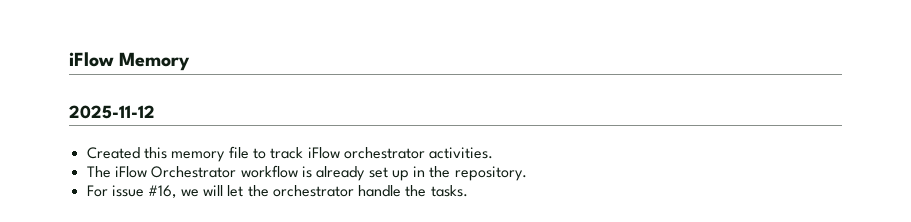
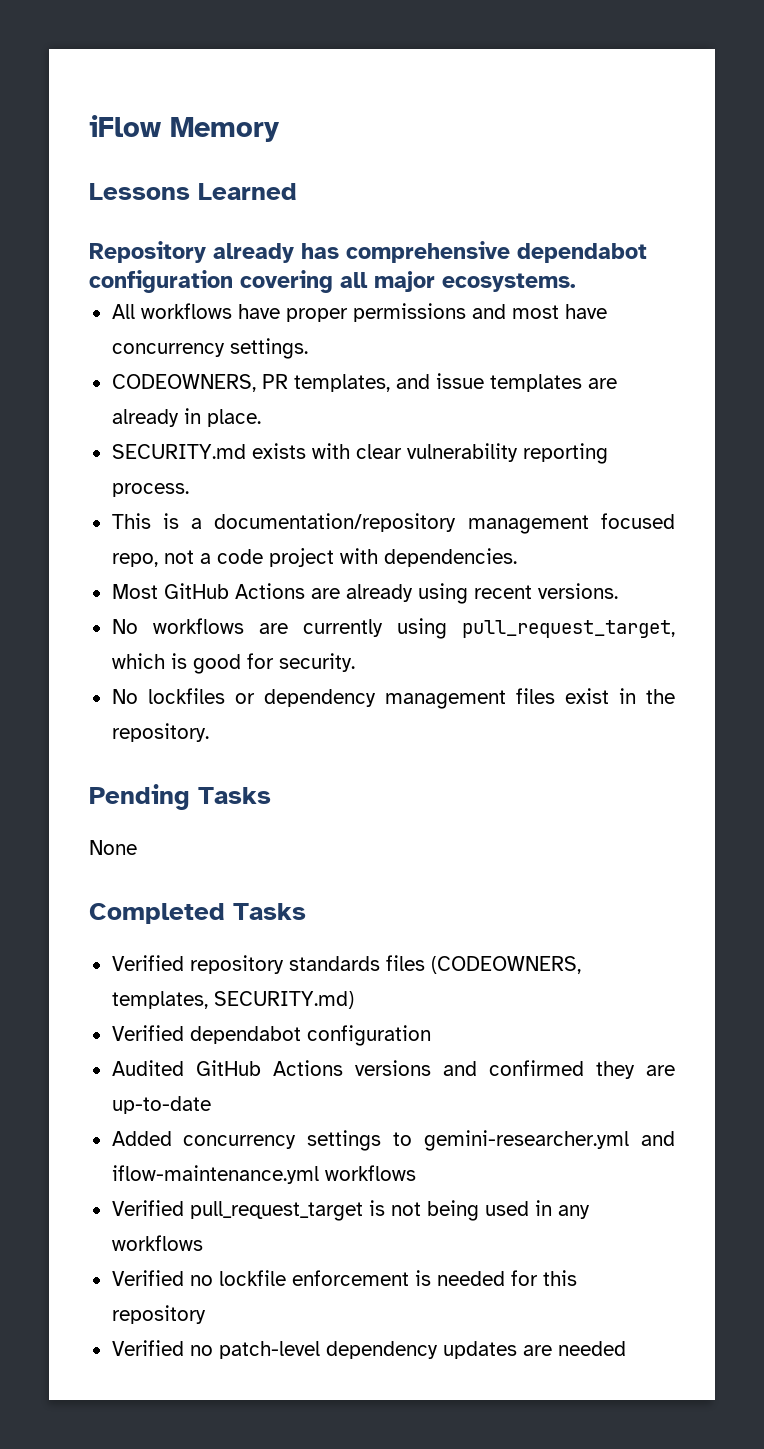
- 2025-11-12
- Created this memory file to track iFlow orchestrator activities.
- The iFlow Orchestrator workflow is already set up in the repository.
- For issue #16, we will let the orchestrator handle the tasks.
+ Lessons Learned
+ Repository already has comprehensive dependabot configuration covering all major ecosystems.
+ All workflows have proper permissions and most have concurrency settings.
+ CODEOWNERS, PR templates, and issue templates are already in place.
+ SECURITY.md exists with clear vulnerability reporting process.
+ This is a documentation/repository management focused repo, not a code project with dependencies.
+ Most GitHub Actions are already using recent versions.
+ No workflows are currently using pull_request_target, which is good for security.
+ No lockfiles or dependency management files exist in the repository.
+ Pending Tasks
+ None
+ Completed Tasks
+ Verified repository standards files (CODEOWNERS, templates, SECURITY.md)
+ Verified dependabot configuration
+ Audited GitHub Actions versions and confirmed they are up-to-date
+ Added concurrency settings to gemini-researcher.yml and iflow-maintenance.yml workflows
+ Verified pull_request_target is not being used in any workflows
+ Verified no lockfile enforcement is needed for this repository
+ Verified no patch-level dependency updates are needed

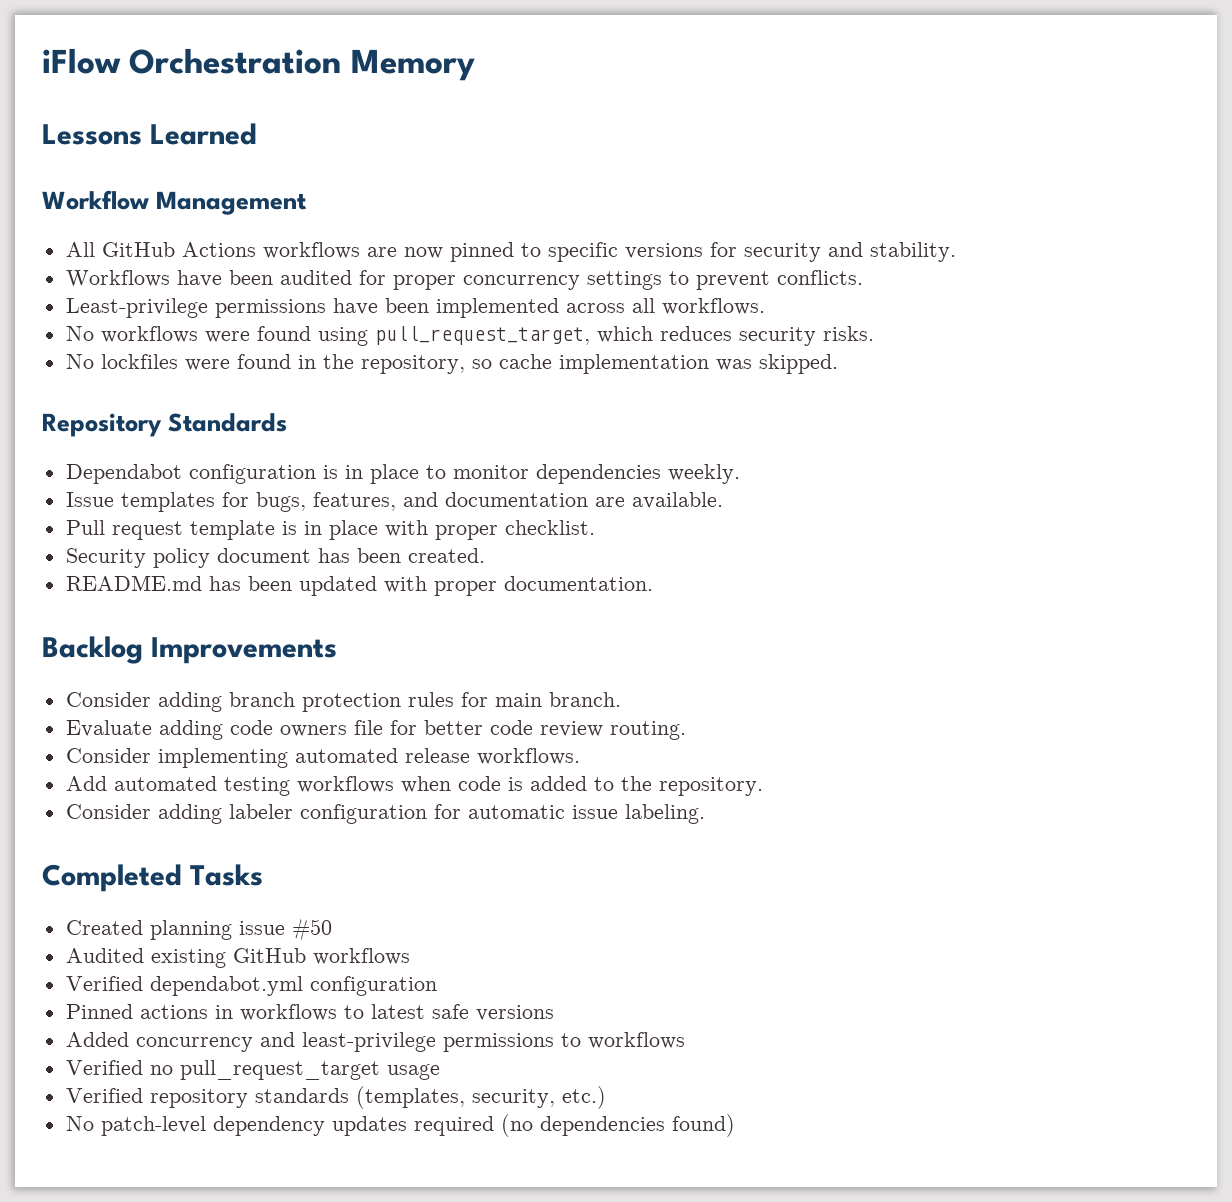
- iFlow Memory
+ iFlow Orchestration Memory
- Repository already has comprehensive dependabot configuration covering all major ecosystems.
- All workflows have proper permissions and most have concurrency settings.
- CODEOWNERS, PR templates, and issue templates are already in place.
- SECURITY.md exists with clear vulnerability reporting process.
- This is a documentation/repository management focused repo, not a code project with dependencies.
- Most GitHub Actions are already using recent versions.
+ Workflow Management
+ All GitHub Actions workflows are now pinned to specific versions for security and stability.
+ Workflows have been audited for proper concurrency settings to prevent conflicts.
+ Least-privilege permissions have been implemented across all workflows.
- No workflows are currently using pull_request_target, which is good for security.
- No lockfiles or dependency management files exist in the repository.
- Pending Tasks
- None
+ No workflows were found using pull_request_target, which reduces security risks.
+ No lockfiles were found in the repository, so cache implementation was skipped.
+ Repository Standards
+ Dependabot configuration is in place to monitor dependencies weekly.
+ Issue templates for bugs, features, and documentation are available.
+ Pull request template is in place with proper checklist.
+ Security policy document has been created.
+ README.md has been updated with proper documentation.
+ Backlog Improvements
+ Consider adding branch protection rules for main branch.
+ Evaluate adding code owners file for better code review routing.
+ Consider implementing automated release workflows.
+ Add automated testing workflows when code is added to the repository.
+ Consider adding labeler configuration for automatic issue labeling.
  Completed Tasks
- Verified repository standards files (CODEOWNERS, templates, SECURITY.md)
- Verified dependabot configuration
+ Created planning issue #50
+ Audited existing GitHub workflows
+ Verified dependabot.yml configuration
- Audited GitHub Actions versions and confirmed they are up-to-date
- Added concurrency settings to gemini-researcher.yml and iflow-maintenance.yml workflows
- Verified pull_request_target is not being used in any workflows
- Verified no lockfile enforcement is needed for this repository
- Verified no patch-level dependency updates are needed
+ Pinned actions in workflows to latest safe versions
+ Added concurrency and least-privilege permissions to workflows
+ Verified no pull_request_target usage
+ Verified repository standards (templates, security, etc.)
+ No patch-level dependency updates required (no dependencies found)

